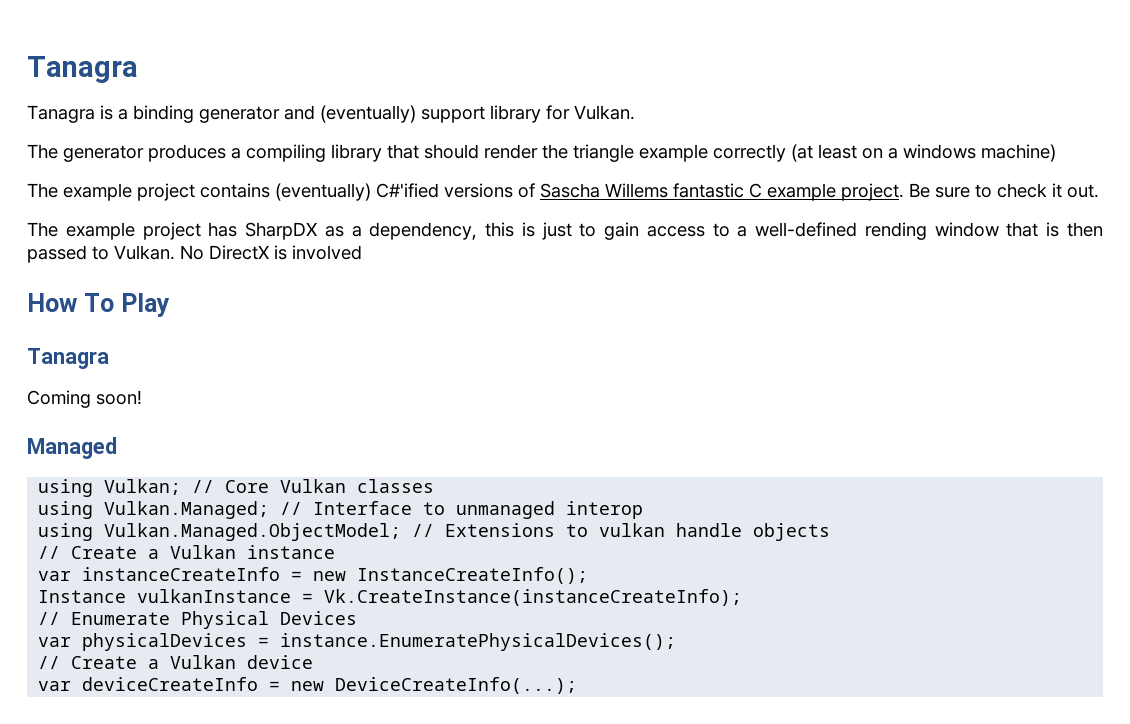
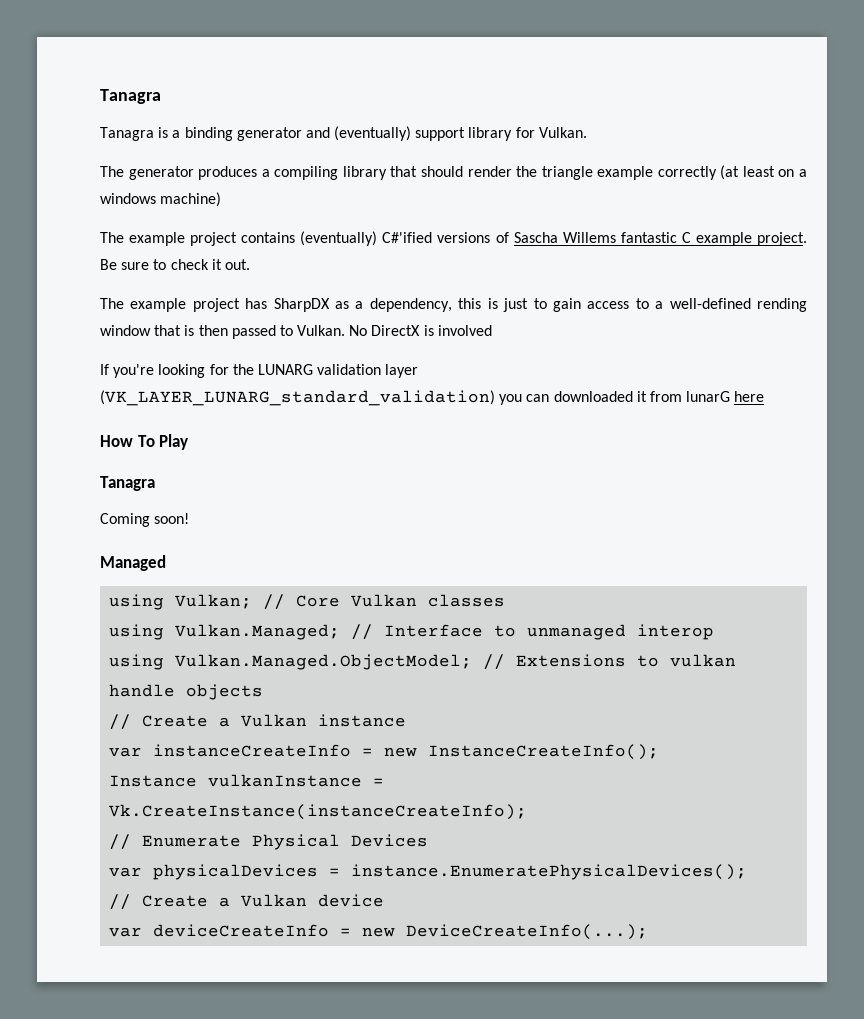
+ If you're looking for the LUNARG validation layer (VK_LAYER_LUNARG_standard_validation) you can downloaded it from lunarG here

